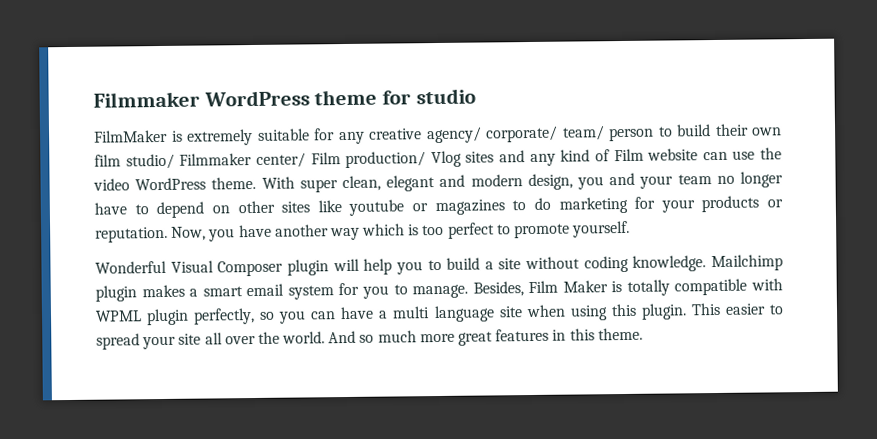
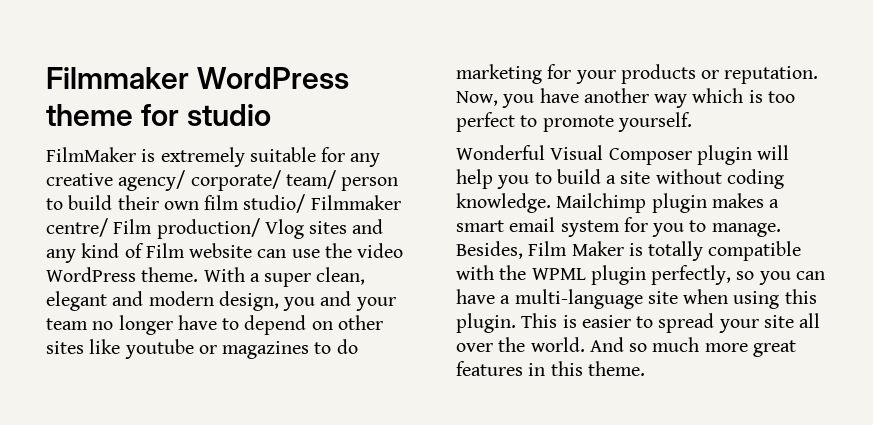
- FilmMaker is extremely suitable for any creative agency/ corporate/ team/ person to build their own film studio/ Filmmaker center/ Film production/ Vlog sites and any kind of Film website can use the video WordPress theme.
+ FilmMaker is extremely suitable for any creative agency/ corporate/ team/ person to build their own film studio/ Filmmaker centre/ Film production/ Vlog sites and any kind of Film website can use the video WordPress theme.
- With super clean, elegant and modern design, you and your team no longer have to depend on other sites like youtube or magazines to do marketing for your products or reputation.
+ With a super clean, elegant and modern design, you and your team no longer have to depend on other sites like youtube or magazines to do marketing for your products or reputation.
- Besides, Film Maker is totally compatible with WPML plugin perfectly, so you can have a multi language site when using this plugin.
+ Besides, Film Maker is totally compatible with the WPML plugin perfectly, so you can have a multi-language site when using this plugin.
- This easier to spread your site all over the world.
+ This is easier to spread your site all over the world.

